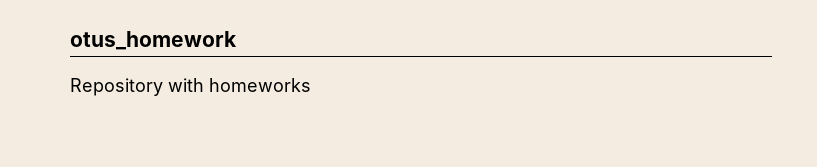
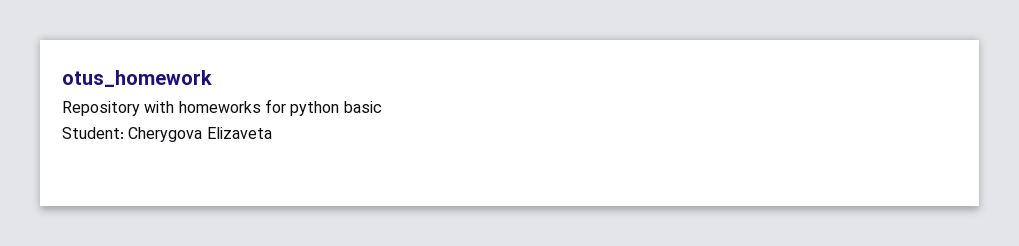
- Repository with homeworks
+ Repository with homeworks for python basic
+ Student: Cherygova Elizaveta

